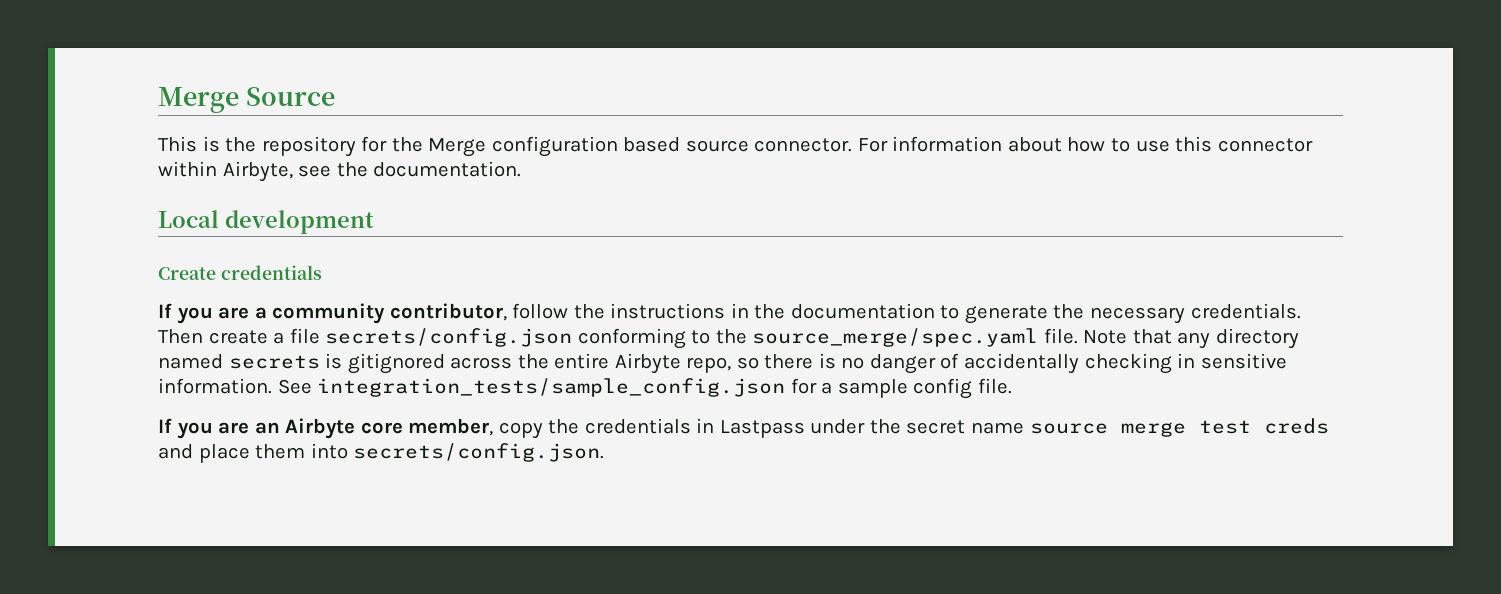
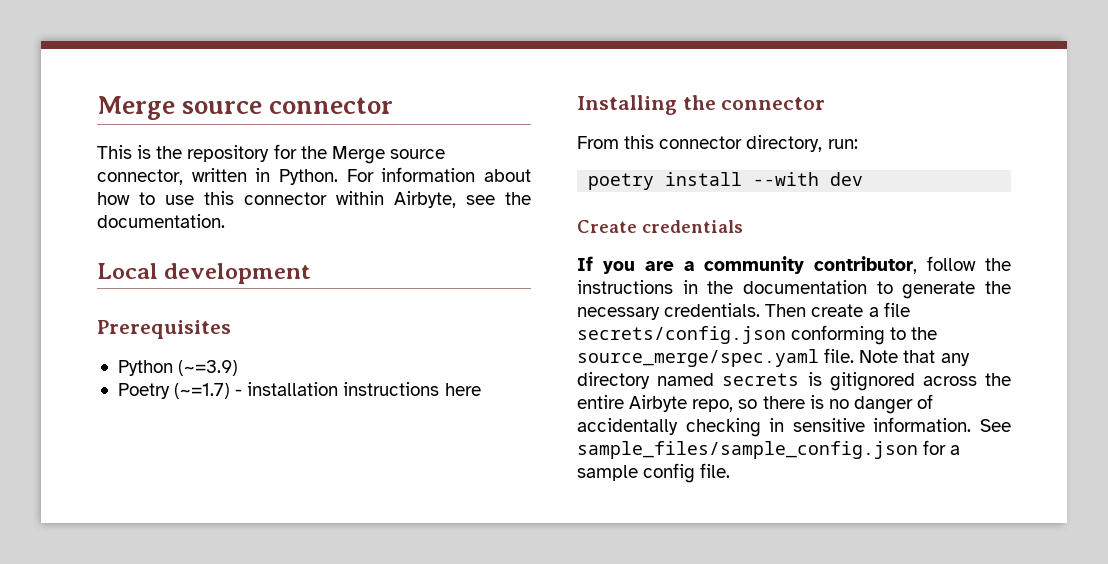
- Merge Source
+ Merge source connector
- This is the repository for the Merge configuration based source connector.
+ This is the repository for the Merge source connector, written in Python.
+ Prerequisites
+ Python (~=3.9)
+ Poetry (~=1.7) - installation instructions here
+ Installing the connector
+ From this connector directory, run:
+ poetry install --with dev
- See integration_tests/sample_config.json for a sample config file.
+ See sample_files/sample_config.json for a sample config file.
- If you are an Airbyte core member, copy the credentials in Lastpass under the secret name source merge test creds and place them into secrets/config.json.

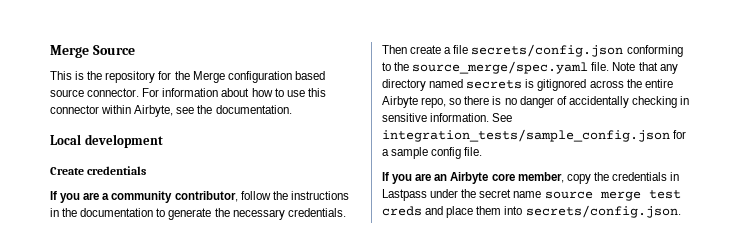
- Merge source connector
+ Merge Source
- This is the repository for the Merge source connector, written in Python.
+ This is the repository for the Merge configuration based source connector.
- Prerequisites
- Python (~=3.9)
- Poetry (~=1.7) - installation instructions here
- Installing the connector
- From this connector directory, run:
- poetry install --with dev
- See sample_files/sample_config.json for a sample config file.
+ See integration_tests/sample_config.json for a sample config file.
+ If you are an Airbyte core member, copy the credentials in Lastpass under the secret name source merge test creds and place them into secrets/config.json.

